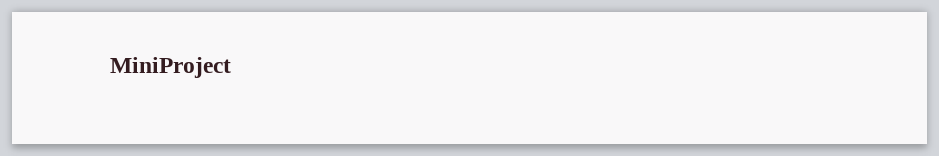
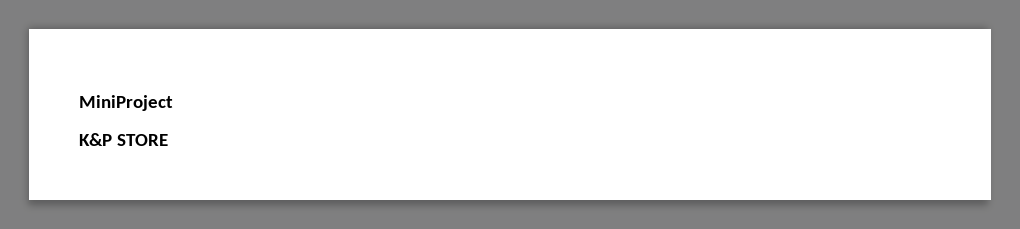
+ K&P STORE

